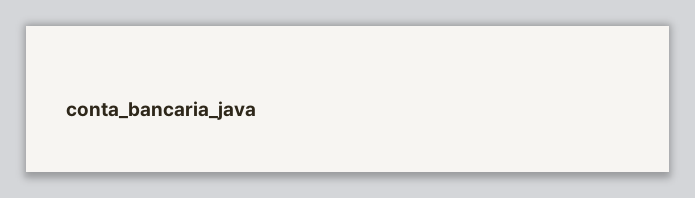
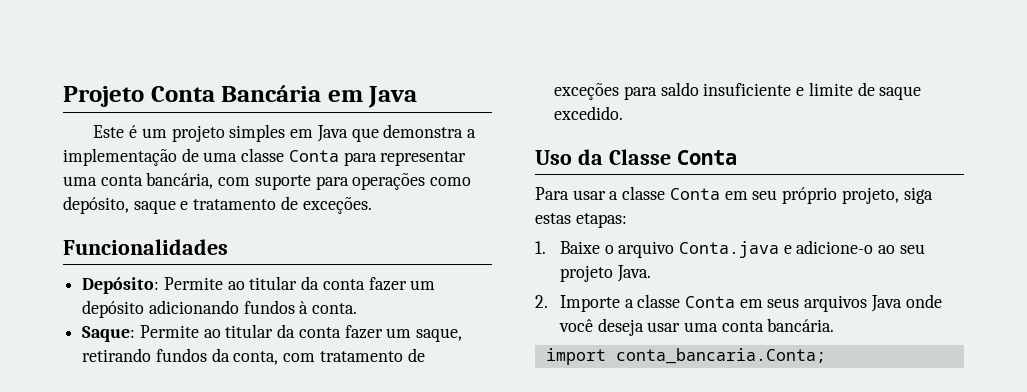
- conta_bancaria_java
+ Projeto Conta Bancária em Java
+ Este é um projeto simples em Java que demonstra a implementação de uma classe Conta para representar uma conta bancária, com suporte para operações como depósito, saque e tratamento de exceções.
+ Funcionalidades
+ Depósito: Permite ao titular da conta fazer um depósito adicionando fundos à conta.
+ Saque: Permite ao titular da conta fazer um saque, retirando fundos da conta, com tratamento de exceções para saldo insuficiente e limite de saque excedido.
+ Uso da Classe Conta
+ Para usar a classe Conta em seu próprio projeto, siga estas etapas:
+ 1. Baixe o arquivo Conta.java e adicione-o ao seu projeto Java.
+ 2. Importe a classe Conta em seus arquivos Java onde você deseja usar uma conta bancária.
+ import conta_bancaria.Conta;

